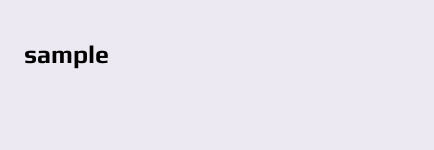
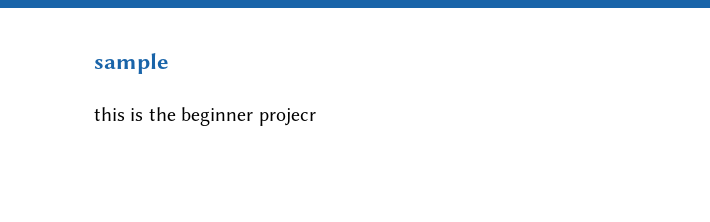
+ this is the beginner projecr

